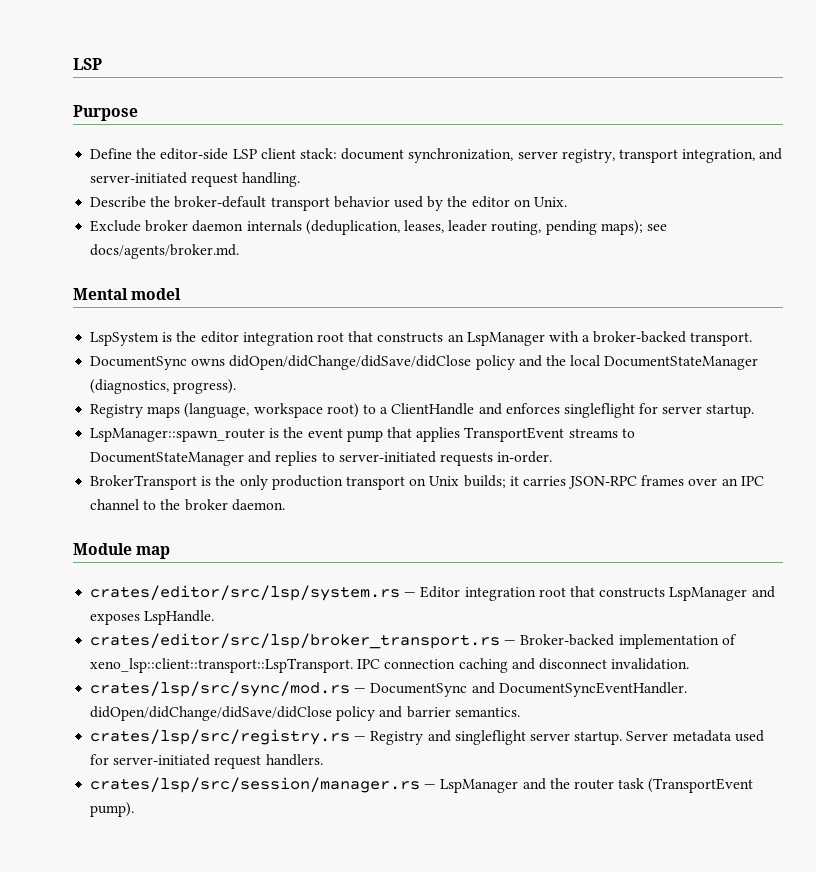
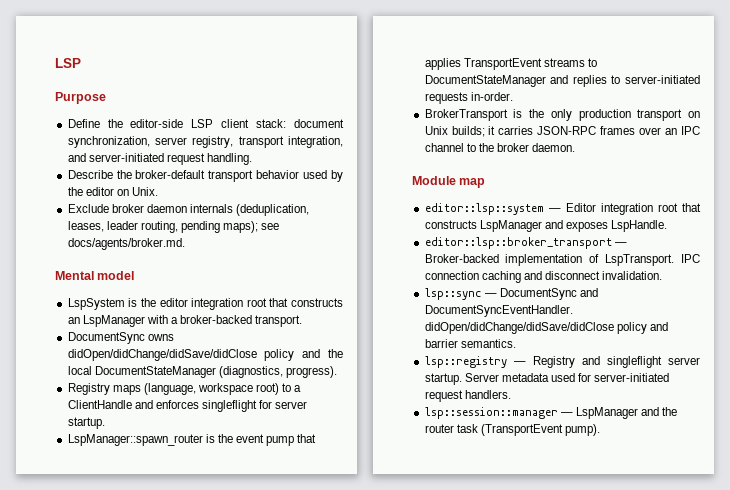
- crates/editor/src/lsp/system.rs — Editor integration root that constructs LspManager and exposes LspHandle.
+ editor::lsp::system — Editor integration root that constructs LspManager and exposes LspHandle.
- crates/editor/src/lsp/broker_transport.rs — Broker-backed implementation of xeno_lsp::client::transport::LspTransport.
+ editor::lsp::broker_transport — Broker-backed implementation of LspTransport.
- crates/lsp/src/sync/mod.rs — DocumentSync and DocumentSyncEventHandler. didOpen/didChange/didSave/didClose policy and barrier semantics.
+ lsp::sync — DocumentSync and DocumentSyncEventHandler. didOpen/didChange/didSave/didClose policy and barrier semantics.
- crates/lsp/src/registry.rs — Registry and singleflight server startup.
+ lsp::registry — Registry and singleflight server startup.
- crates/lsp/src/session/manager.rs — LspManager and the router task (TransportEvent pump).
+ lsp::session::manager — LspManager and the router task (TransportEvent pump).

